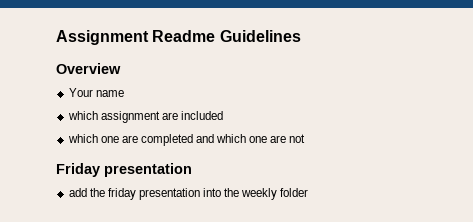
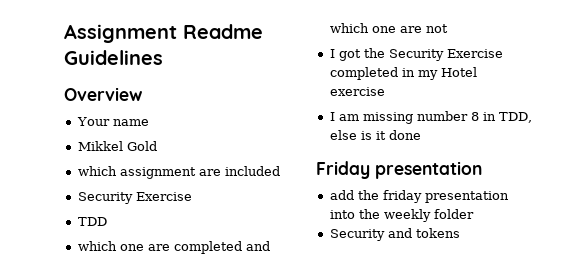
+ Mikkel Gold
  which assignment are included
+ Security Exercise
+ TDD
+ I got the Security Exercise completed in my Hotel exercise
+ I am missing number 8 in TDD, else is it done
+ Security and tokens

